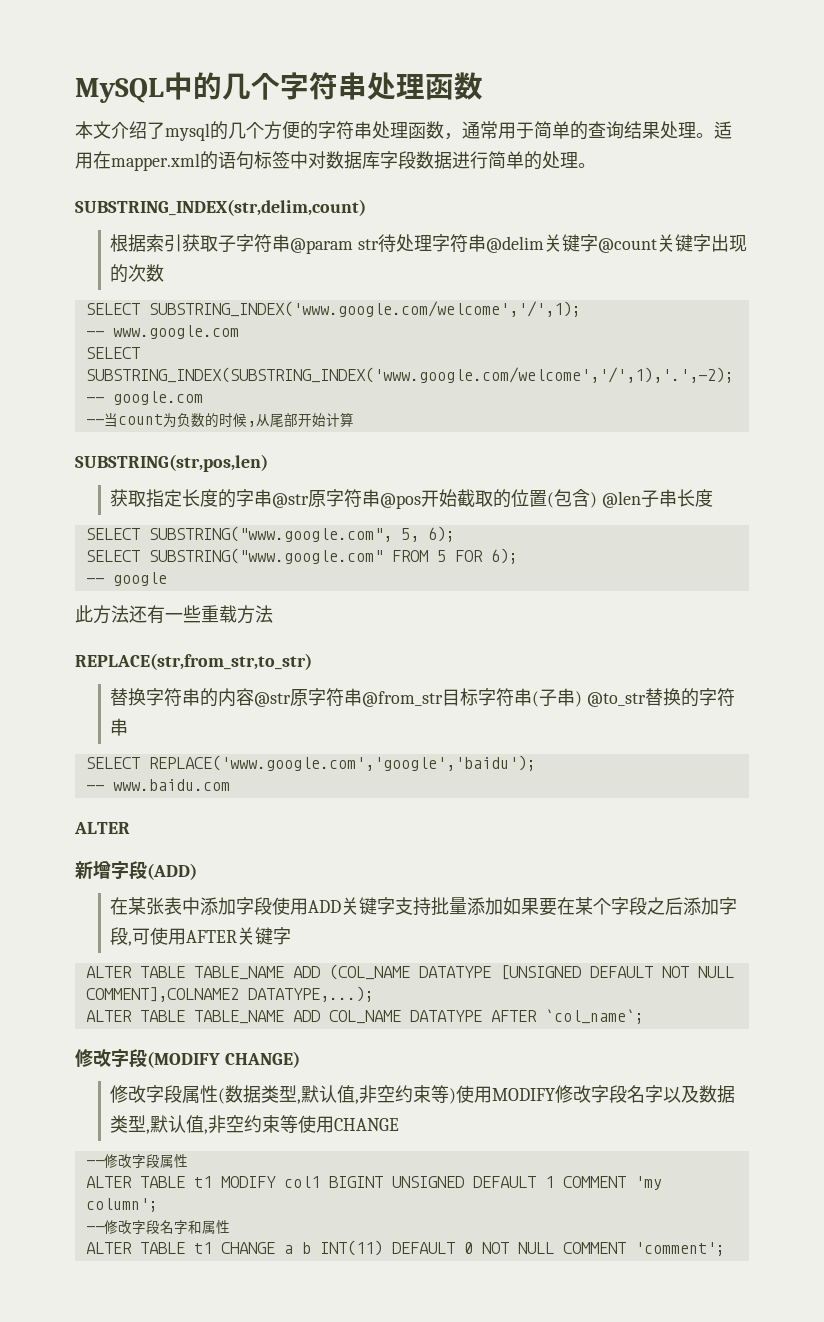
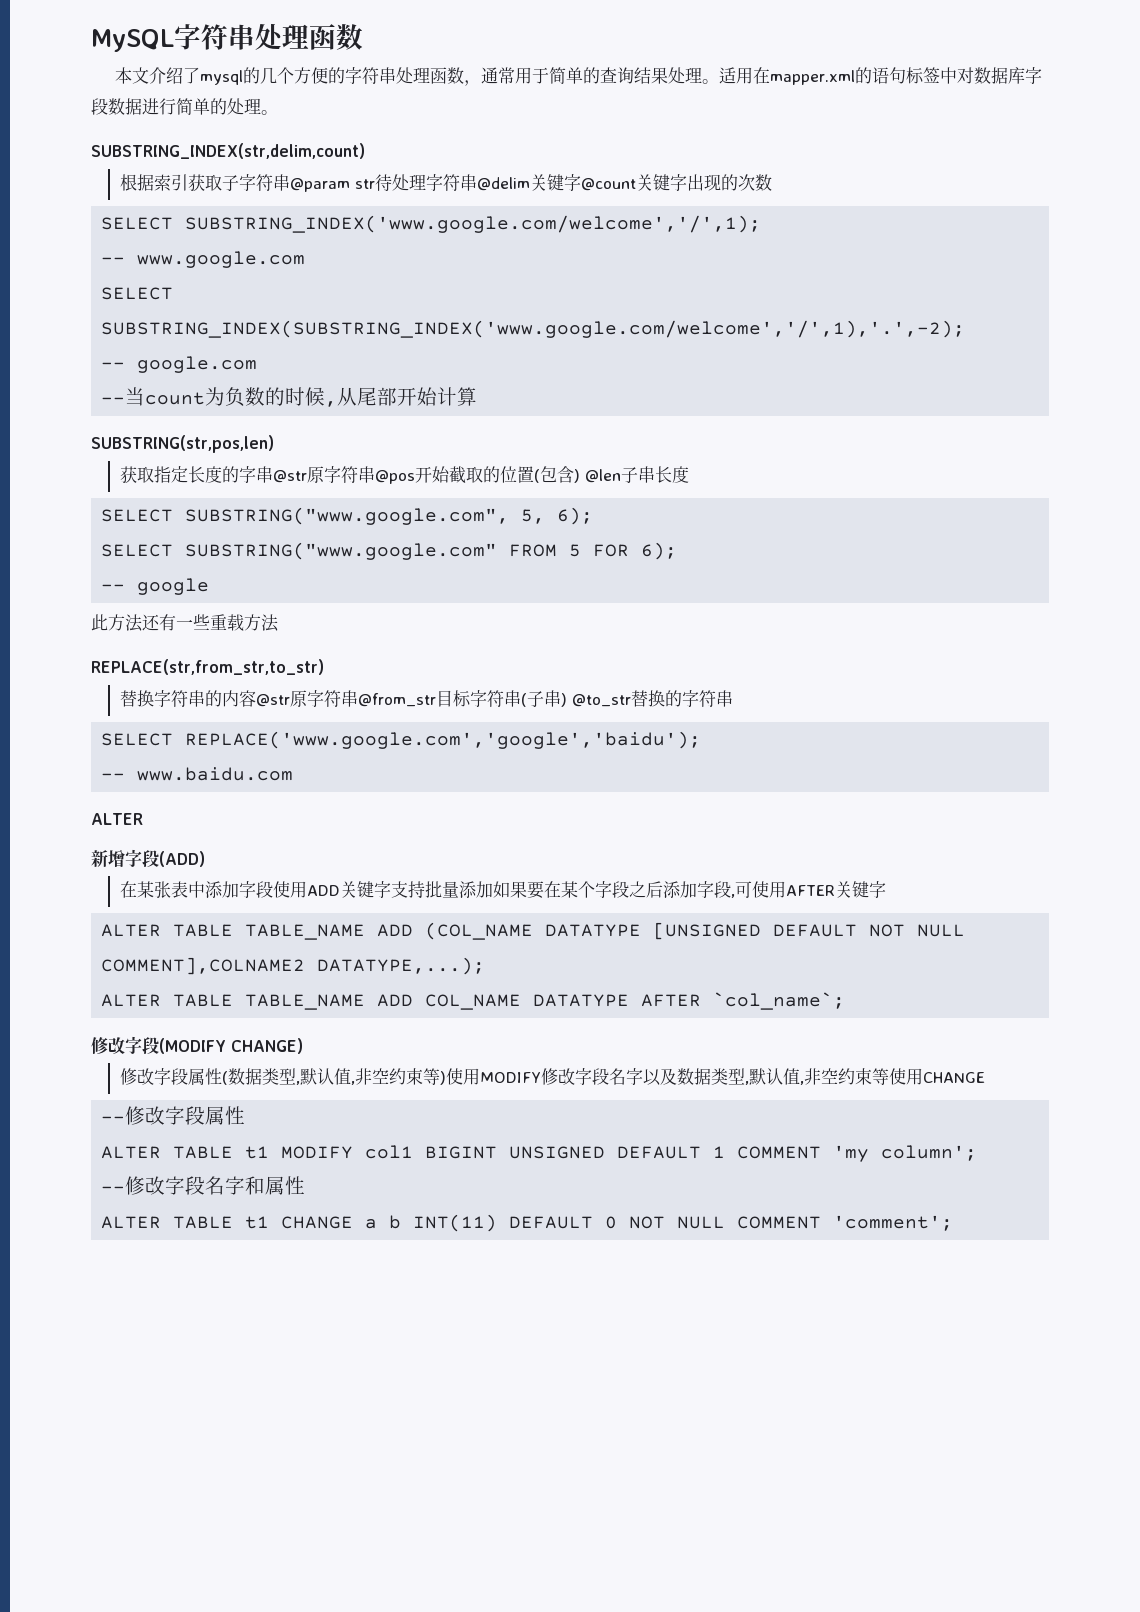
- MySQL中的几个字符串处理函数
+ MySQL字符串处理函数

